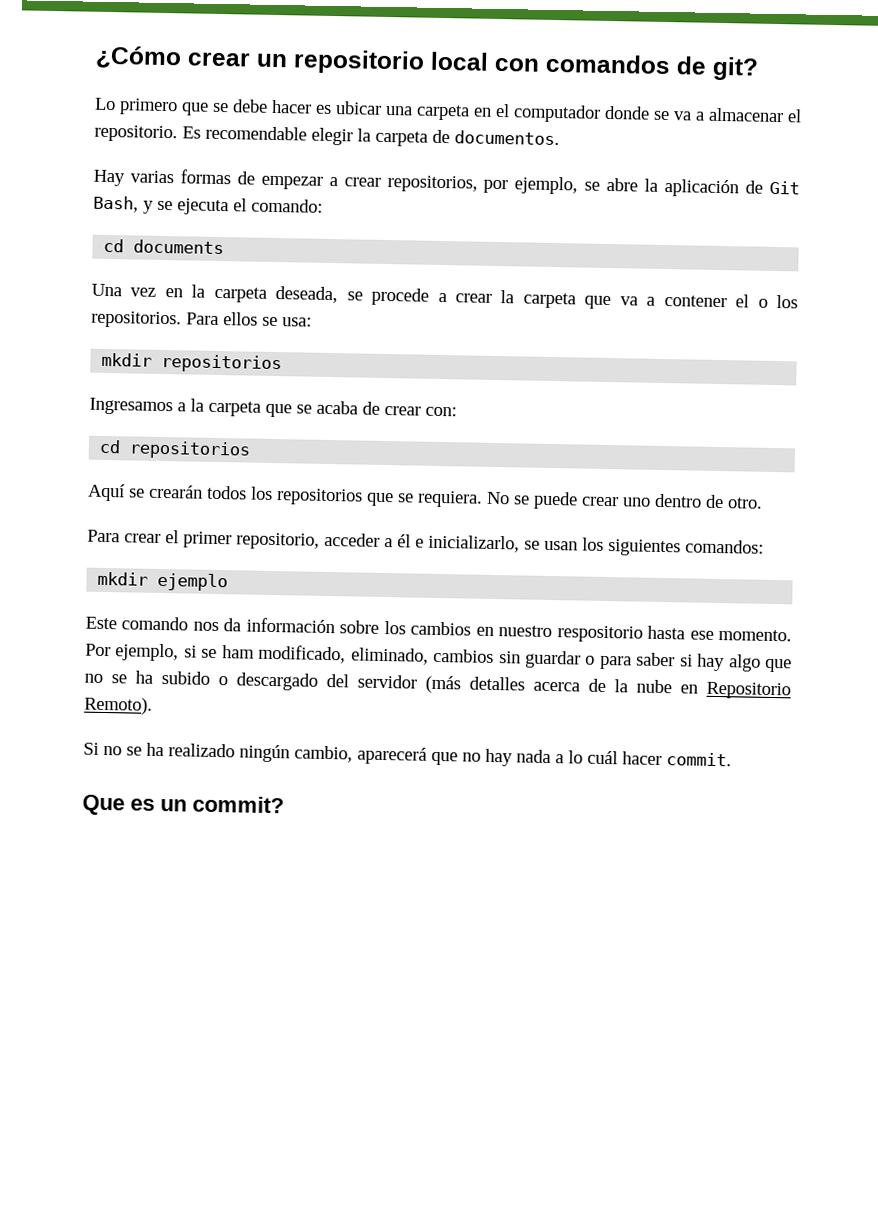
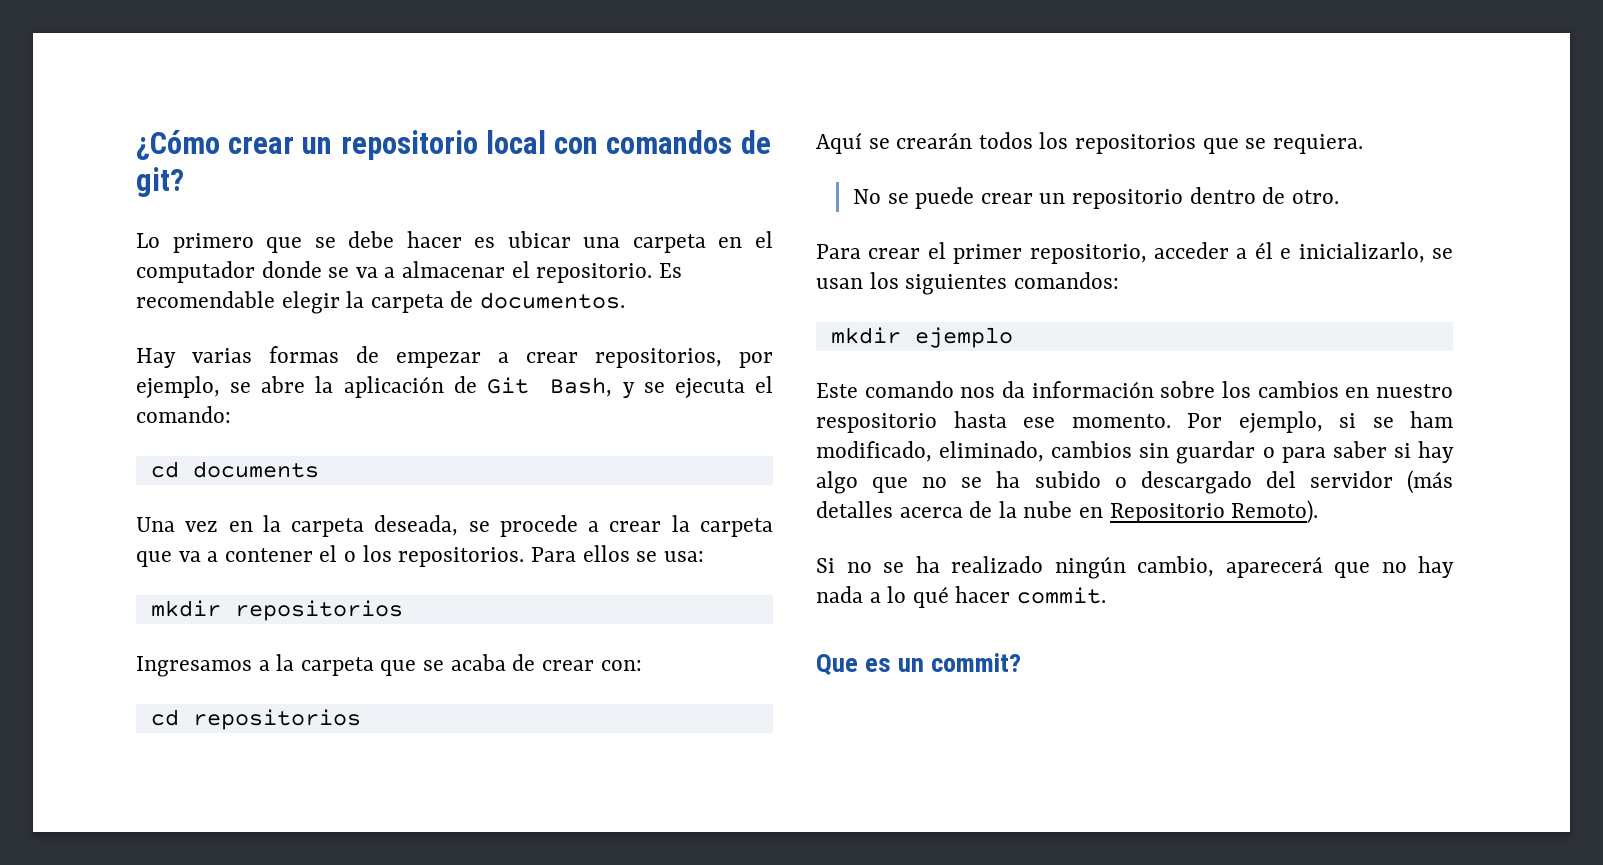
- Aquí se crearán todos los repositorios que se requiera. No se puede crear uno dentro de otro.
+ Aquí se crearán todos los repositorios que se requiera.
+ No se puede crear un repositorio dentro de otro.
- Si no se ha realizado ningún cambio, aparecerá que no hay nada a lo cuál hacer commit.
+ Si no se ha realizado ningún cambio, aparecerá que no hay nada a lo qué hacer commit.

